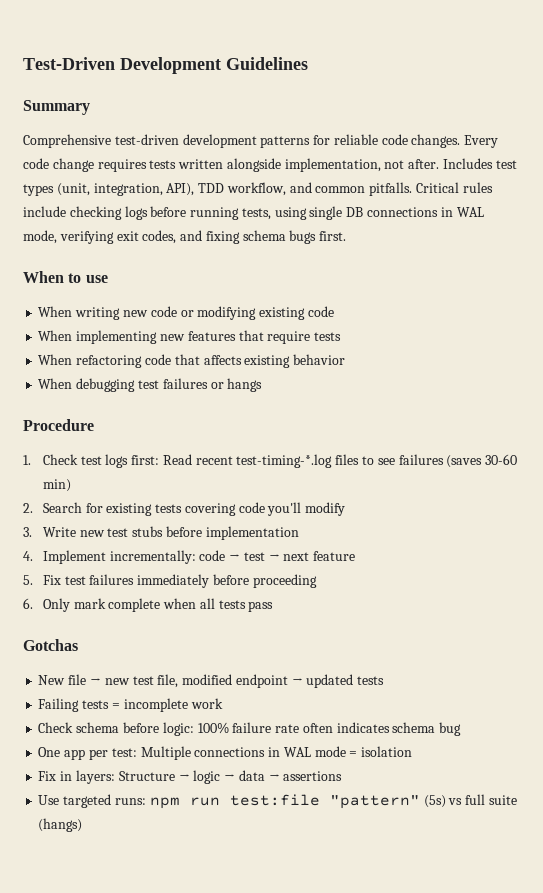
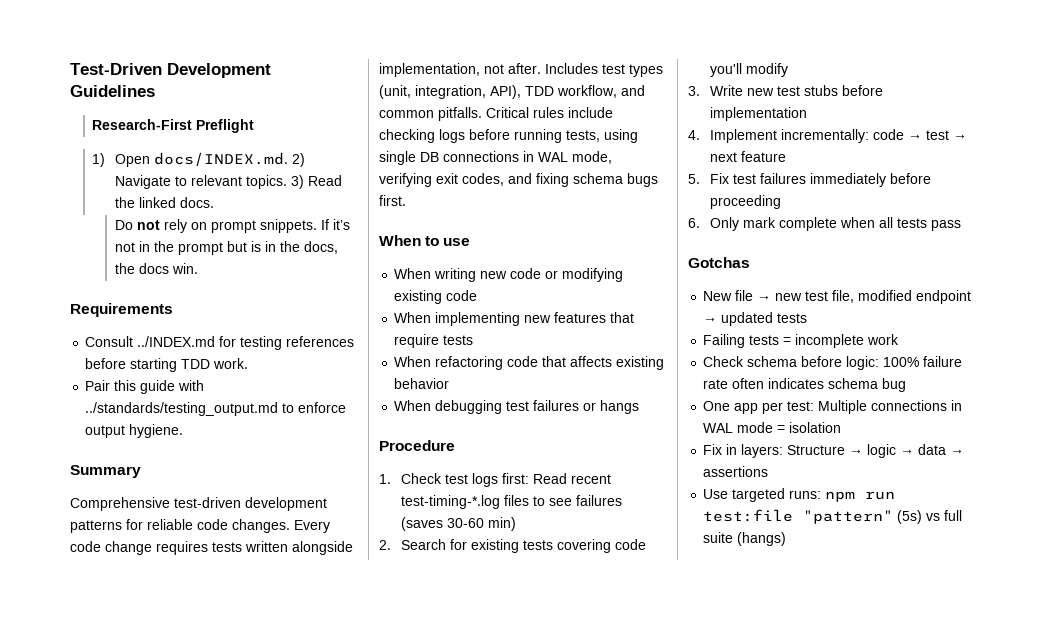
+ Research-First Preflight
+ 1) Open docs/INDEX.md. 2) Navigate to relevant topics. 3) Read the linked docs.
+ Do not rely on prompt snippets. If it’s not in the prompt but is in the docs, the docs win.
+ Requirements
+ Consult ../INDEX.md for testing references before starting TDD work.
+ Pair this guide with ../standards/testing_output.md to enforce output hygiene.

